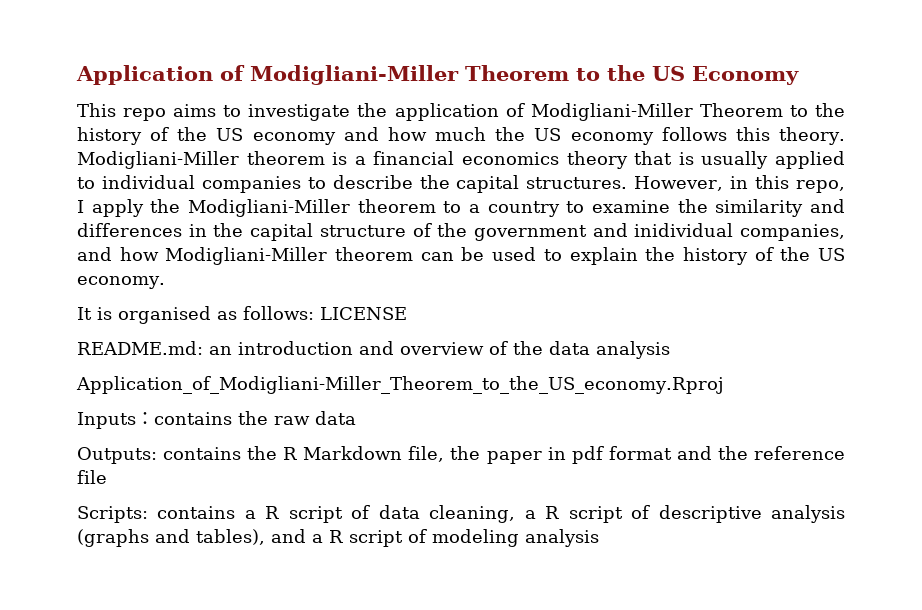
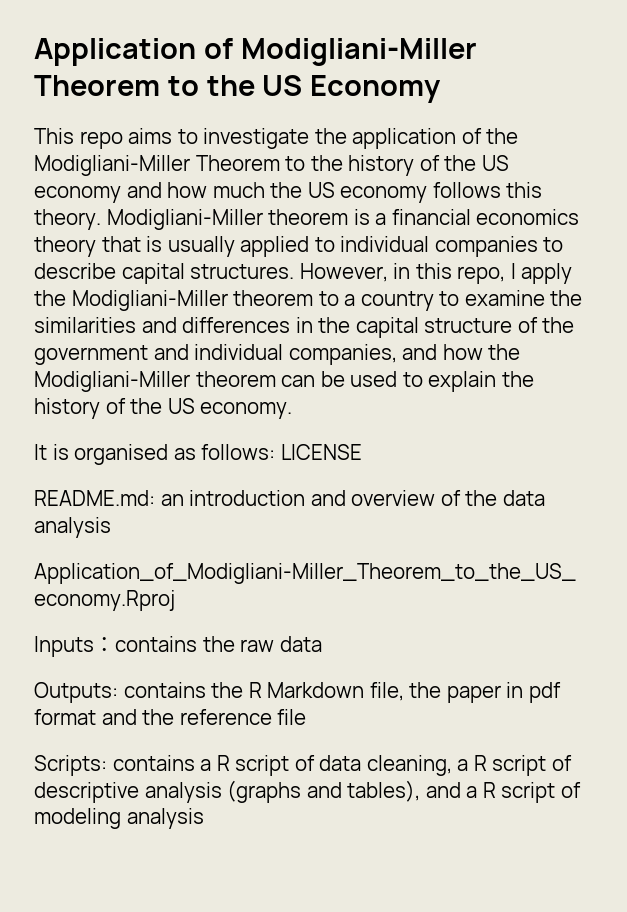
- This repo aims to investigate the application of Modigliani-Miller Theorem to the history of the US economy and how much the US economy follows this theory.
+ This repo aims to investigate the application of the Modigliani-Miller Theorem to the history of the US economy and how much the US economy follows this theory.
- Modigliani-Miller theorem is a financial economics theory that is usually applied to individual companies to describe the capital structures.
+ Modigliani-Miller theorem is a financial economics theory that is usually applied to individual companies to describe capital structures.
- However, in this repo, I apply the Modigliani-Miller theorem to a country to examine the similarity and differences in the capital structure of the government and inidividual companies, and how Modigliani-Miller theorem can be used to explain the history of the US economy.
+ However, in this repo, I apply the Modigliani-Miller theorem to a country to examine the similarities and differences in the capital structure of the government and individual companies, and how the Modigliani-Miller theorem can be used to explain the history of the US economy.

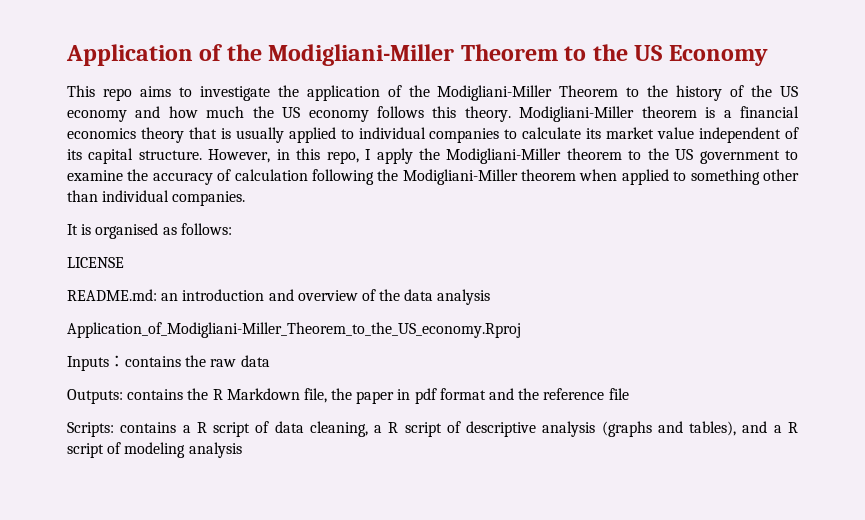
- Application of Modigliani-Miller Theorem to the US Economy
+ Application of the Modigliani-Miller Theorem to the US Economy
- Modigliani-Miller theorem is a financial economics theory that is usually applied to individual companies to describe capital structures.
+ Modigliani-Miller theorem is a financial economics theory that is usually applied to individual companies to calculate its market value independent of its capital structure.
- However, in this repo, I apply the Modigliani-Miller theorem to a country to examine the similarities and differences in the capital structure of the government and individual companies, and how the Modigliani-Miller theorem can be used to explain the history of the US economy.
+ However, in this repo, I apply the Modigliani-Miller theorem to the US government to examine the accuracy of calculation following the Modigliani-Miller theorem when applied to something other than individual companies.
- It is organised as follows: LICENSE
+ It is organised as follows:
+ LICENSE

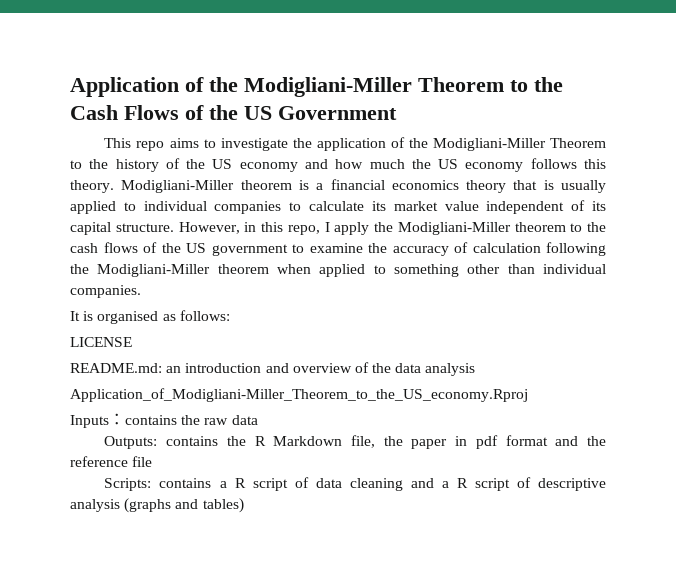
- Application of the Modigliani-Miller Theorem to the US Economy
+ Application of the Modigliani-Miller Theorem to the Cash Flows of the US Government
- However, in this repo, I apply the Modigliani-Miller theorem to the US government to examine the accuracy of calculation following the Modigliani-Miller theorem when applied to something other than individual companies.
+ However, in this repo, I apply the Modigliani-Miller theorem to the cash flows of the US government to examine the accuracy of calculation following the Modigliani-Miller theorem when applied to something other than individual companies.
- Scripts: contains a R script of data cleaning, a R script of descriptive analysis (graphs and tables), and a R script of modeling analysis
+ Scripts: contains a R script of data cleaning and a R script of descriptive analysis (graphs and tables)

